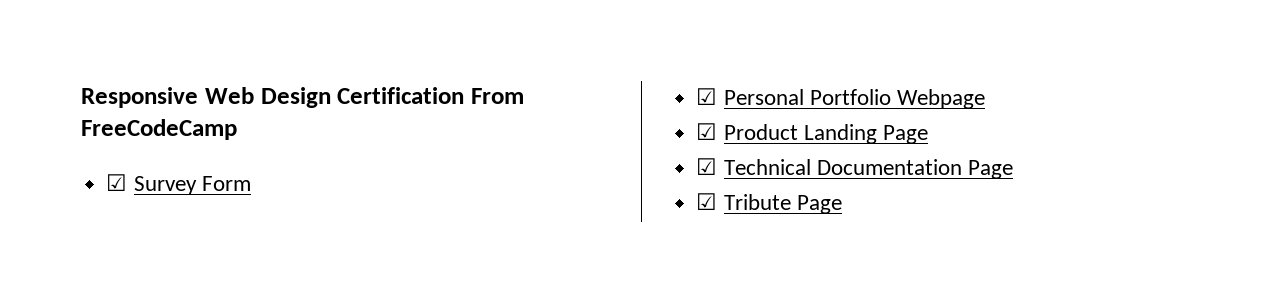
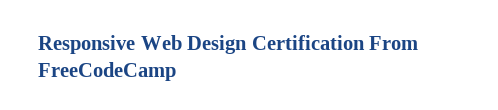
- ☑ Survey Form
- ☑ Personal Portfolio Webpage
- ☑ Product Landing Page
- ☑ Technical Documentation Page
- ☑ Tribute Page

